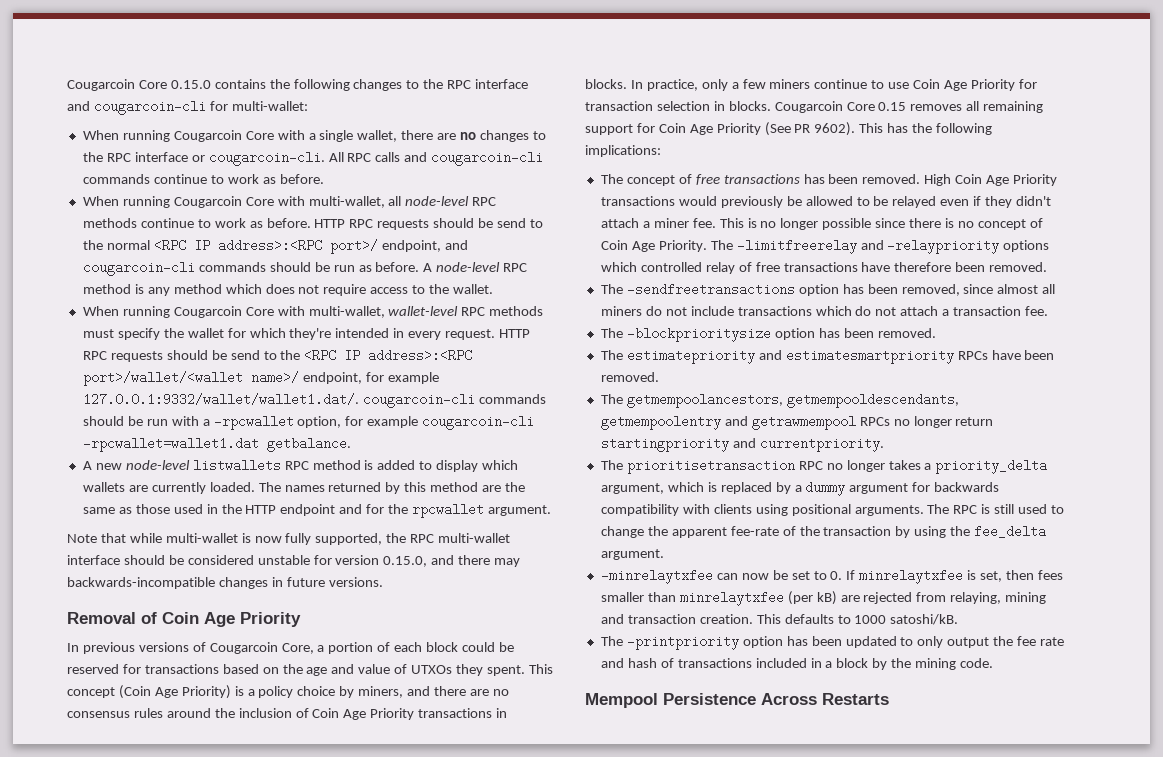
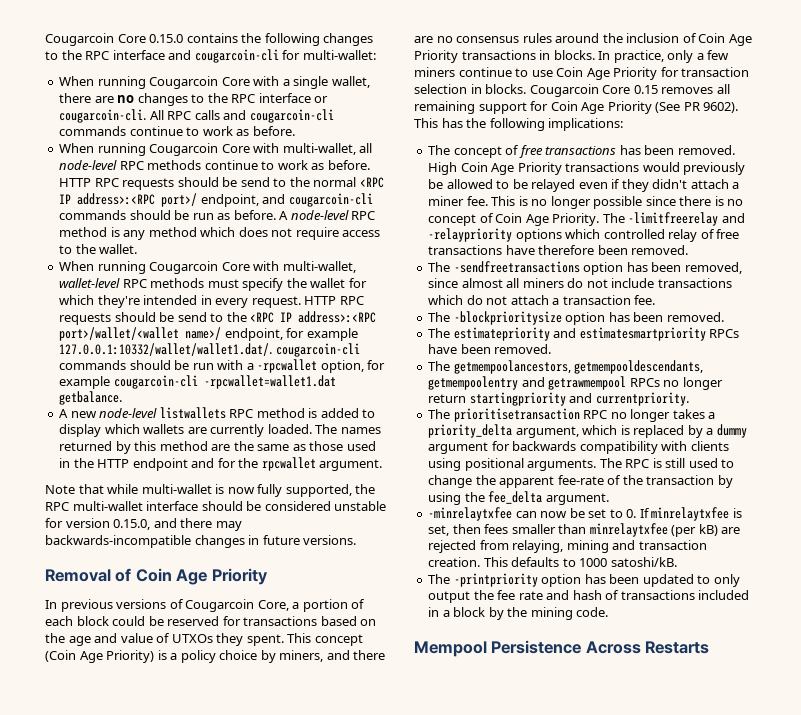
- HTTP RPC requests should be send to the <RPC IP address>:<RPC port>/wallet/<wallet name>/ endpoint, for example 127.0.0.1:9332/wallet/wallet1.dat/. cougarcoin-cli commands should be run with a -rpcwallet option, for example cougarcoin-cli -rpcwallet=wallet1.dat getbalance.
+ HTTP RPC requests should be send to the <RPC IP address>:<RPC port>/wallet/<wallet name>/ endpoint, for example 127.0.0.1:10332/wallet/wallet1.dat/. cougarcoin-cli commands should be run with a -rpcwallet option, for example cougarcoin-cli -rpcwallet=wallet1.dat getbalance.

